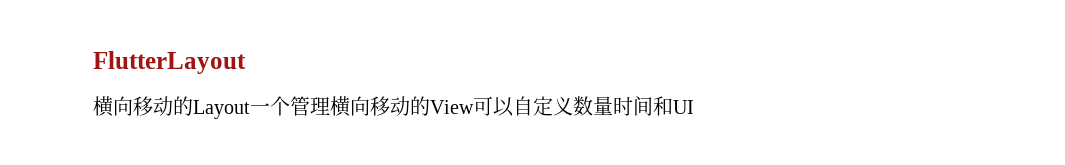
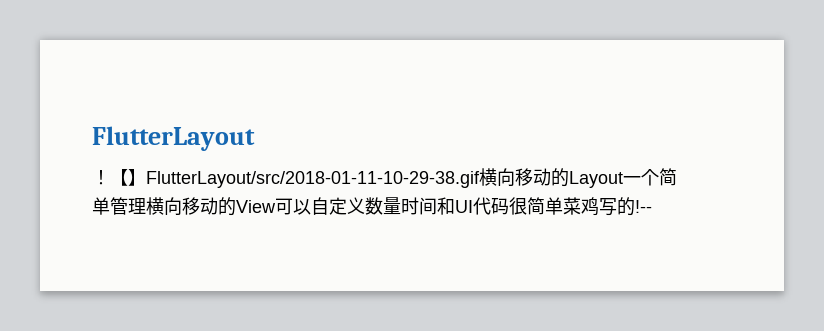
- 横向移动的Layout一个管理横向移动的View可以自定义数量时间和UI
+ ！【】FlutterLayout/src/2018-01-11-10-29-38.gif横向移动的Layout一个简单管理横向移动的View可以自定义数量时间和UI代码很简单菜鸡写的!--

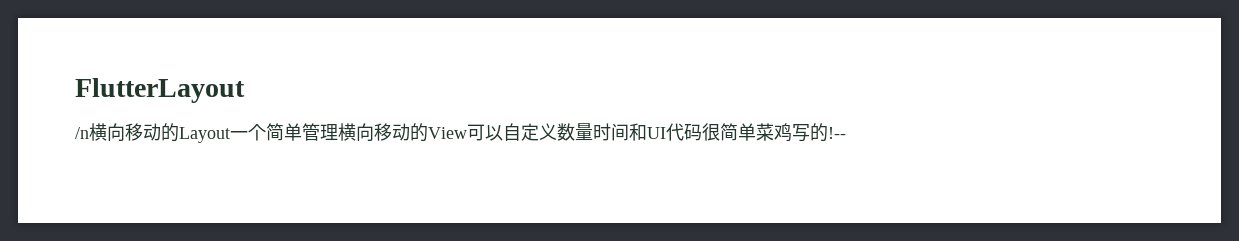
- ！【】FlutterLayout/src/2018-01-11-10-29-38.gif横向移动的Layout一个简单管理横向移动的View可以自定义数量时间和UI代码很简单菜鸡写的!--
+ /n横向移动的Layout一个简单管理横向移动的View可以自定义数量时间和UI代码很简单菜鸡写的!--

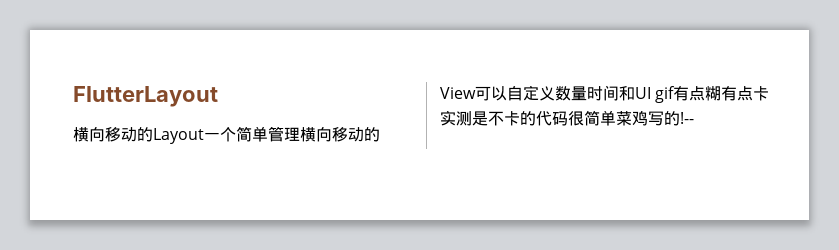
- /n横向移动的Layout一个简单管理横向移动的View可以自定义数量时间和UI代码很简单菜鸡写的!--
+ 横向移动的Layout一个简单管理横向移动的View可以自定义数量时间和UI gif有点糊有点卡实测是不卡的代码很简单菜鸡写的!--

